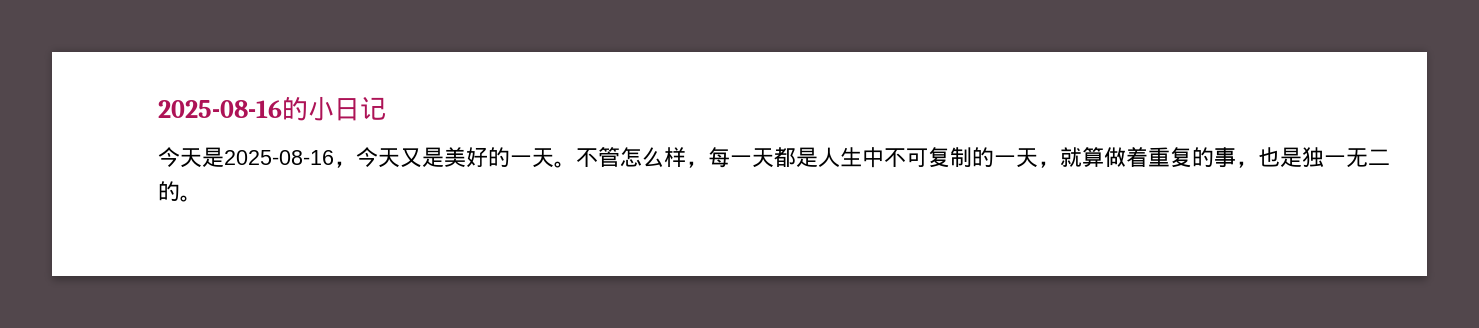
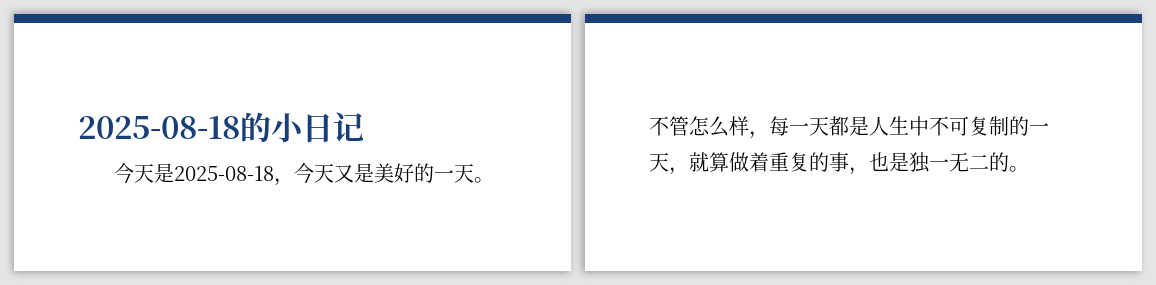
- 2025-08-16的小日记
+ 2025-08-18的小日记
- 今天是2025-08-16，今天又是美好的一天。
+ 今天是2025-08-18，今天又是美好的一天。

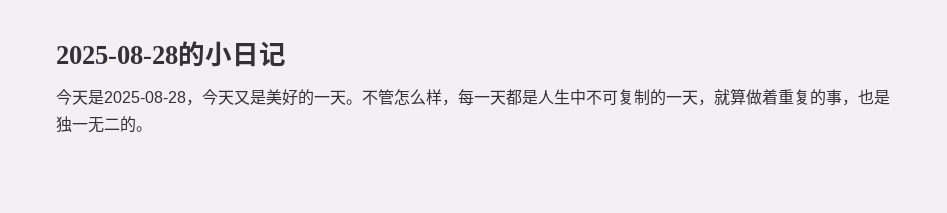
- 2025-08-18的小日记
+ 2025-08-28的小日记
- 今天是2025-08-18，今天又是美好的一天。
+ 今天是2025-08-28，今天又是美好的一天。

